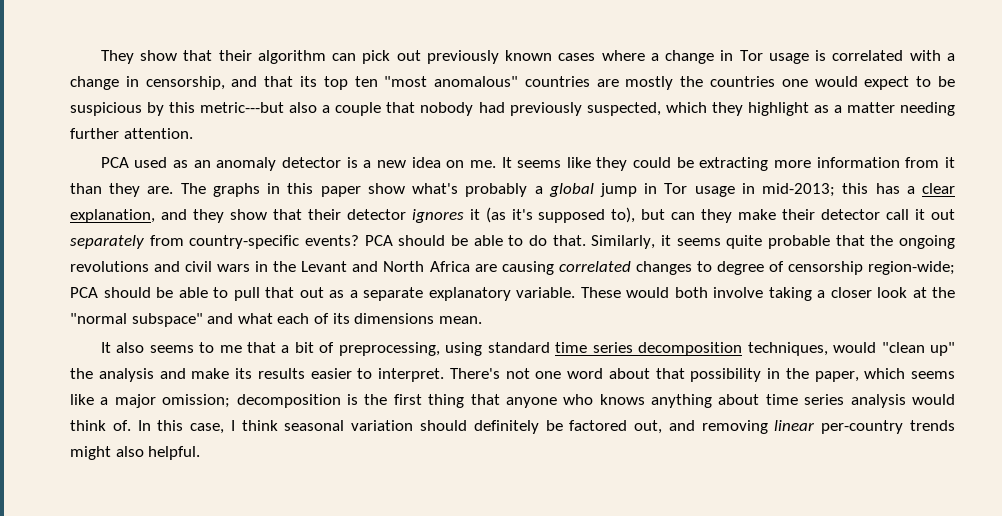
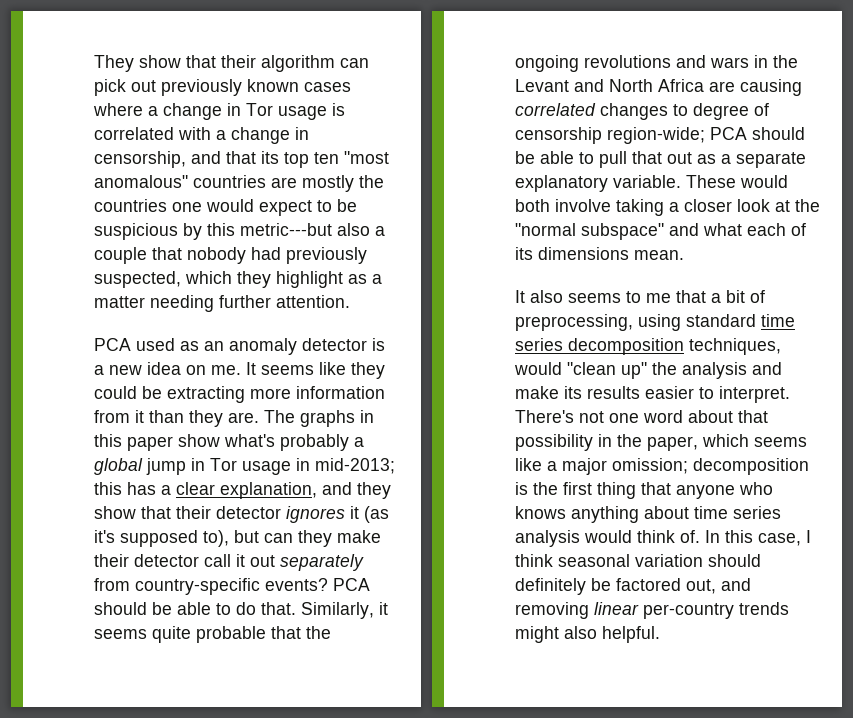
- Similarly, it seems quite probable that the ongoing revolutions and civil wars in the Levant and North Africa are causing correlated changes to degree of censorship region-wide; PCA should be able to pull that out as a separate explanatory variable.
+ Similarly, it seems quite probable that the ongoing revolutions and wars in the Levant and North Africa are causing correlated changes to degree of censorship region-wide; PCA should be able to pull that out as a separate explanatory variable.

